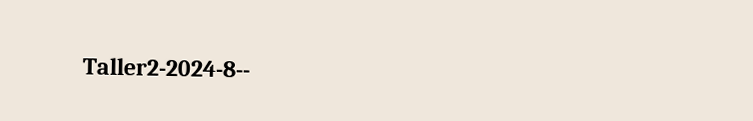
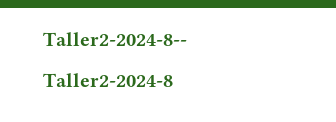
+ Taller2-2024-8

